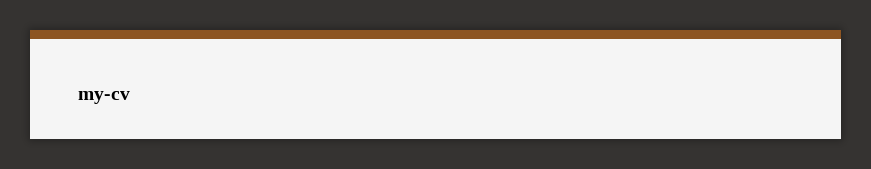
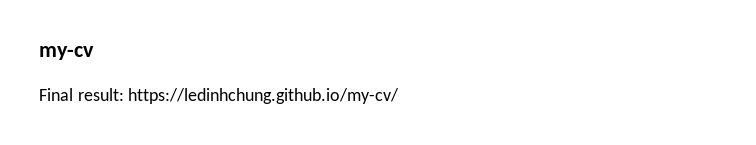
+ Final result: https://ledinhchung.github.io/my-cv/

